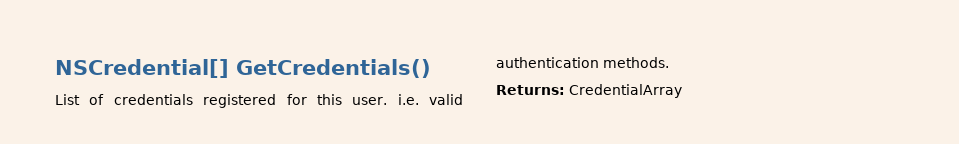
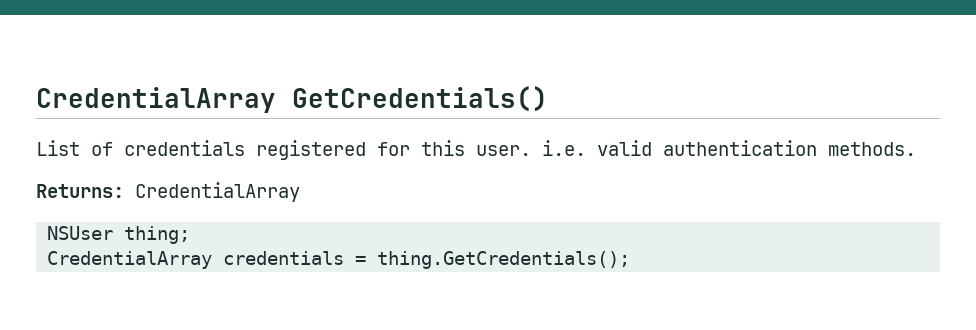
- NSCredential[] GetCredentials()
+ CredentialArray GetCredentials()
+ NSUser thing;
+ CredentialArray credentials = thing.GetCredentials();

